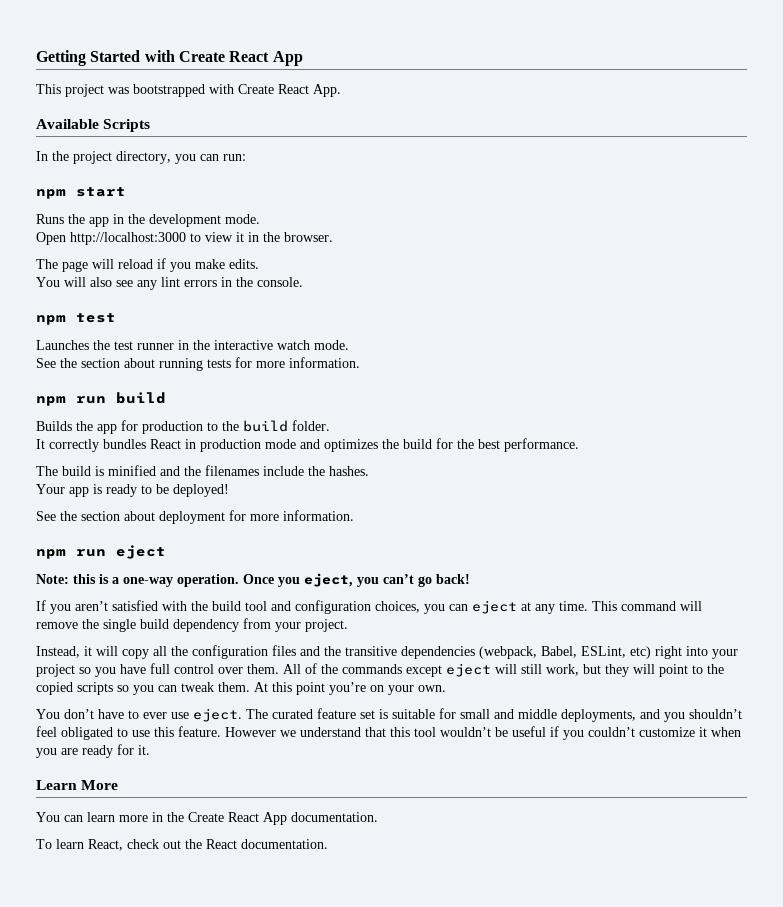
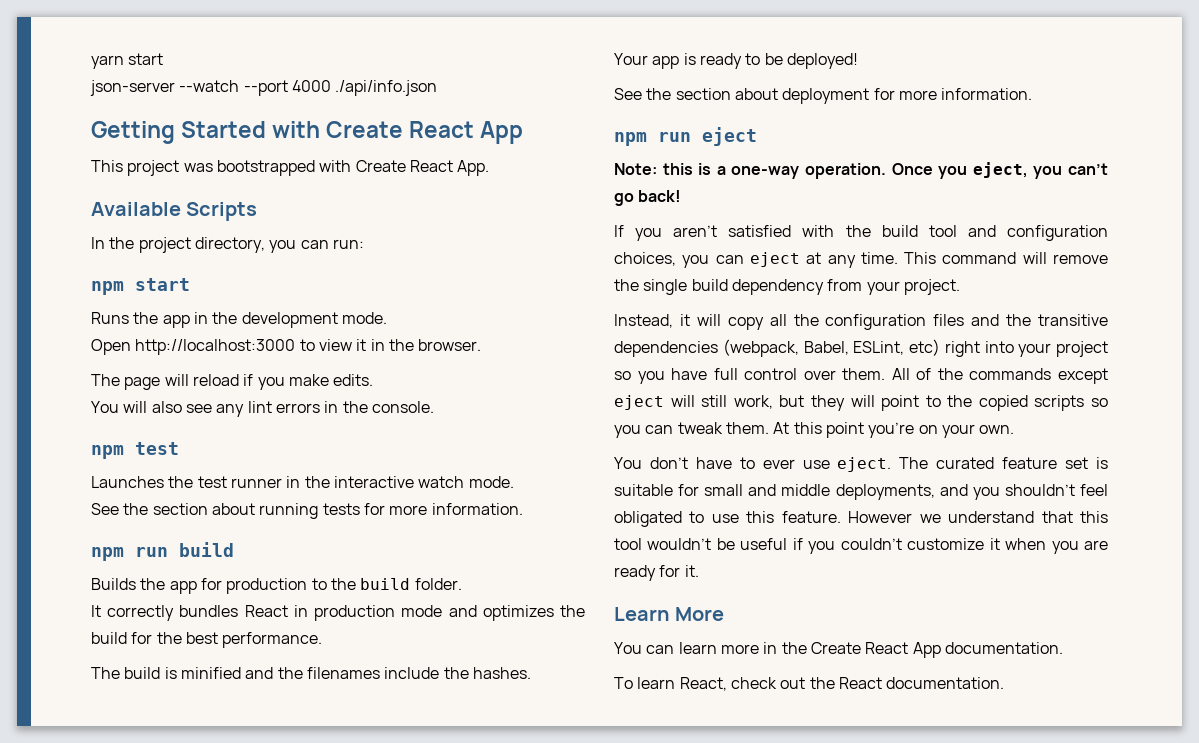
+ yarn start
+ json-server --watch --port 4000 ./api/info.json

